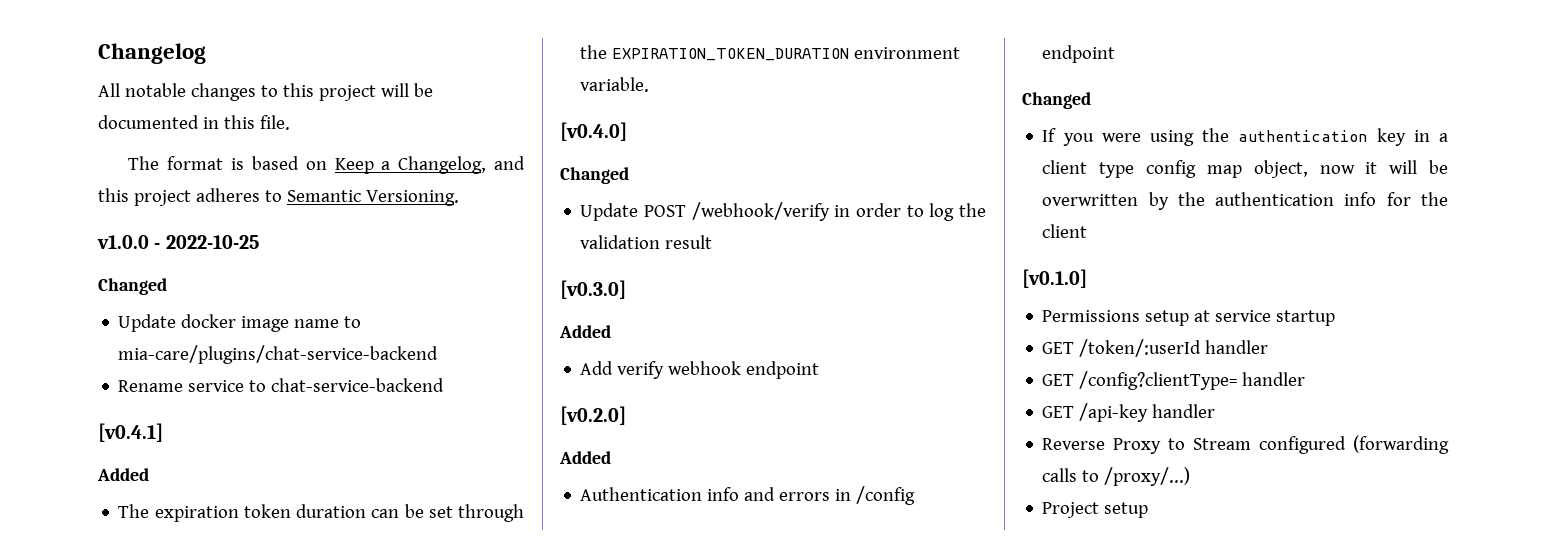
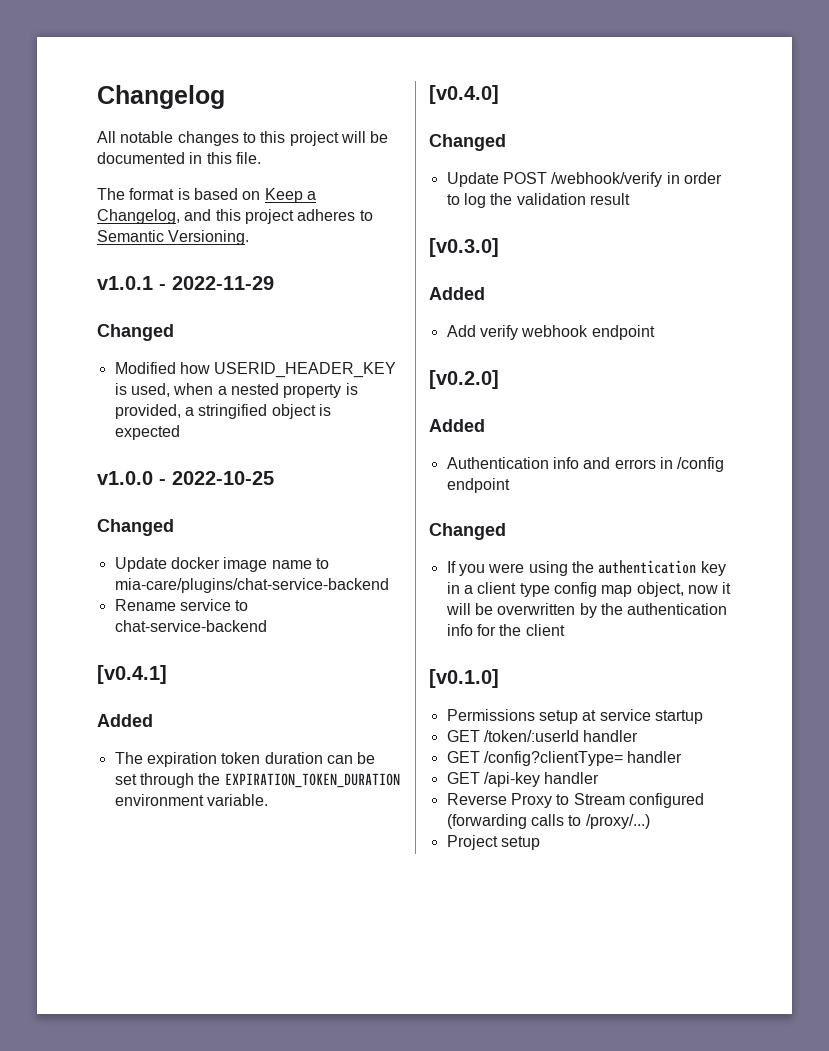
+ v1.0.1 - 2022-11-29
+ Changed
+ Modified how USERID_HEADER_KEY is used, when a nested property is provided, a stringified object is expected

